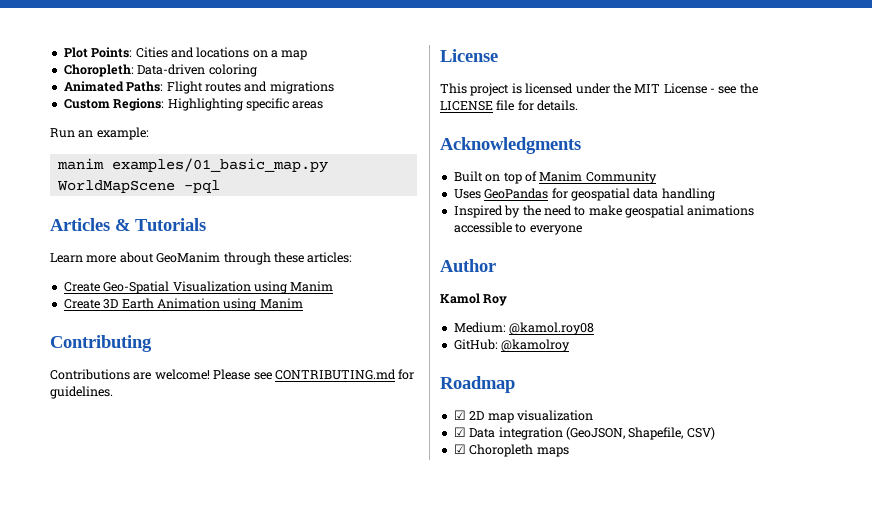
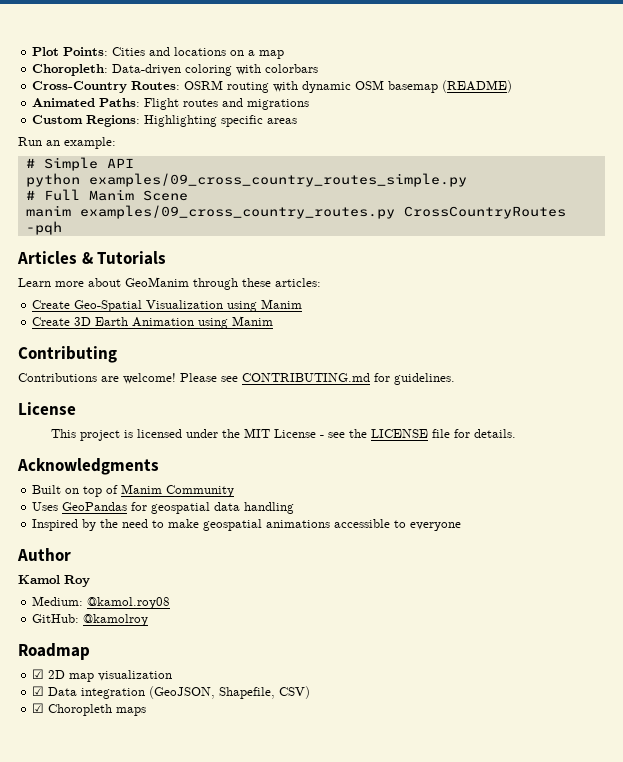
- Choropleth: Data-driven coloring
+ Choropleth: Data-driven coloring with colorbars
+ Cross-Country Routes: OSRM routing with dynamic OSM basemap (README)
- manim examples/01_basic_map.py WorldMapScene -pql
+ # Simple API
+ python examples/09_cross_country_routes_simple.py
+ # Full Manim Scene
+ manim examples/09_cross_country_routes.py CrossCountryRoutes -pqh

